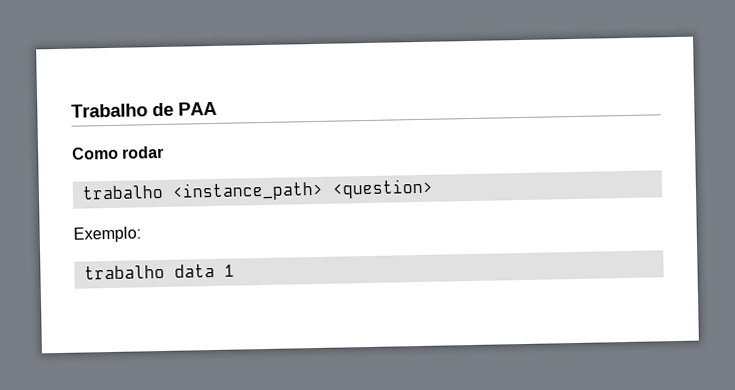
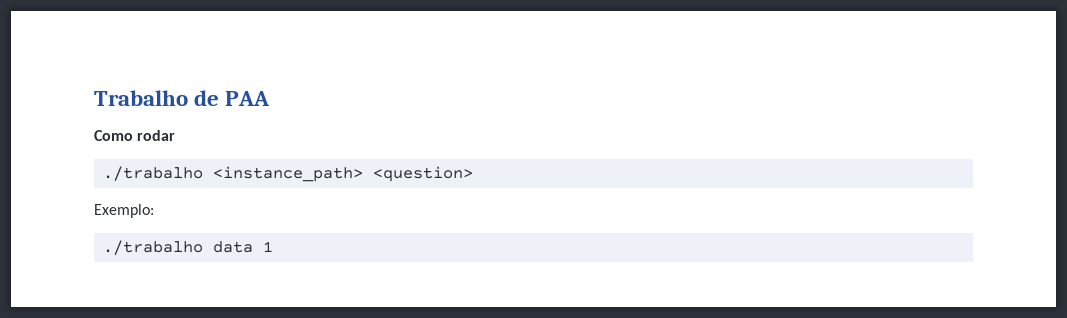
- trabalho <instance_path> <question>
+ ./trabalho <instance_path> <question>
- trabalho data 1
+ ./trabalho data 1

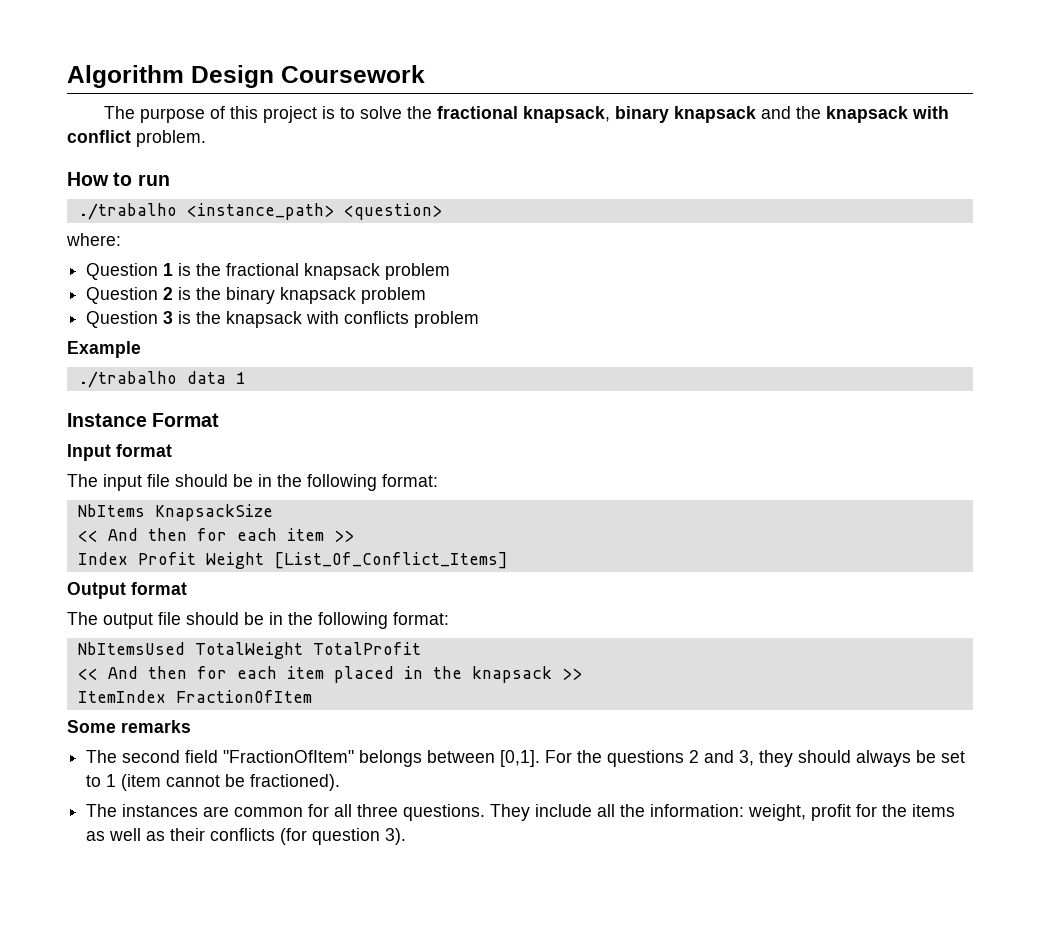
- Trabalho de PAA
- Como rodar
+ Algorithm Design Coursework
+ The purpose of this project is to solve the fractional knapsack, binary knapsack and the knapsack with conflict problem.
+ How to run
  ./trabalho <instance_path> <question>
- Exemplo:
+ where:
+ Question 1 is the fractional knapsack problem
+ Question 2 is the binary knapsack problem
+ Question 3 is the knapsack with conflicts problem
+ Example
  ./trabalho data 1
+ Instance Format
+ Input format
+ The input file should be in the following format:
+ NbItems KnapsackSize
+ << And then for each item >>
+ Index Profit Weight [List_Of_Conflict_Items]
+ Output format
+ The output file should be in the following format:
+ NbItemsUsed TotalWeight TotalProfit
+ << And then for each item placed in the knapsack >>
+ ItemIndex FractionOfItem
+ Some remarks
+ The second field "FractionOfItem" belongs between [0,1]. For the questions 2 and 3, they should always be set to 1 (item cannot be fractioned).
+ The instances are common for all three questions. They include all the information: weight, profit for the items as well as their conflicts (for question 3).

